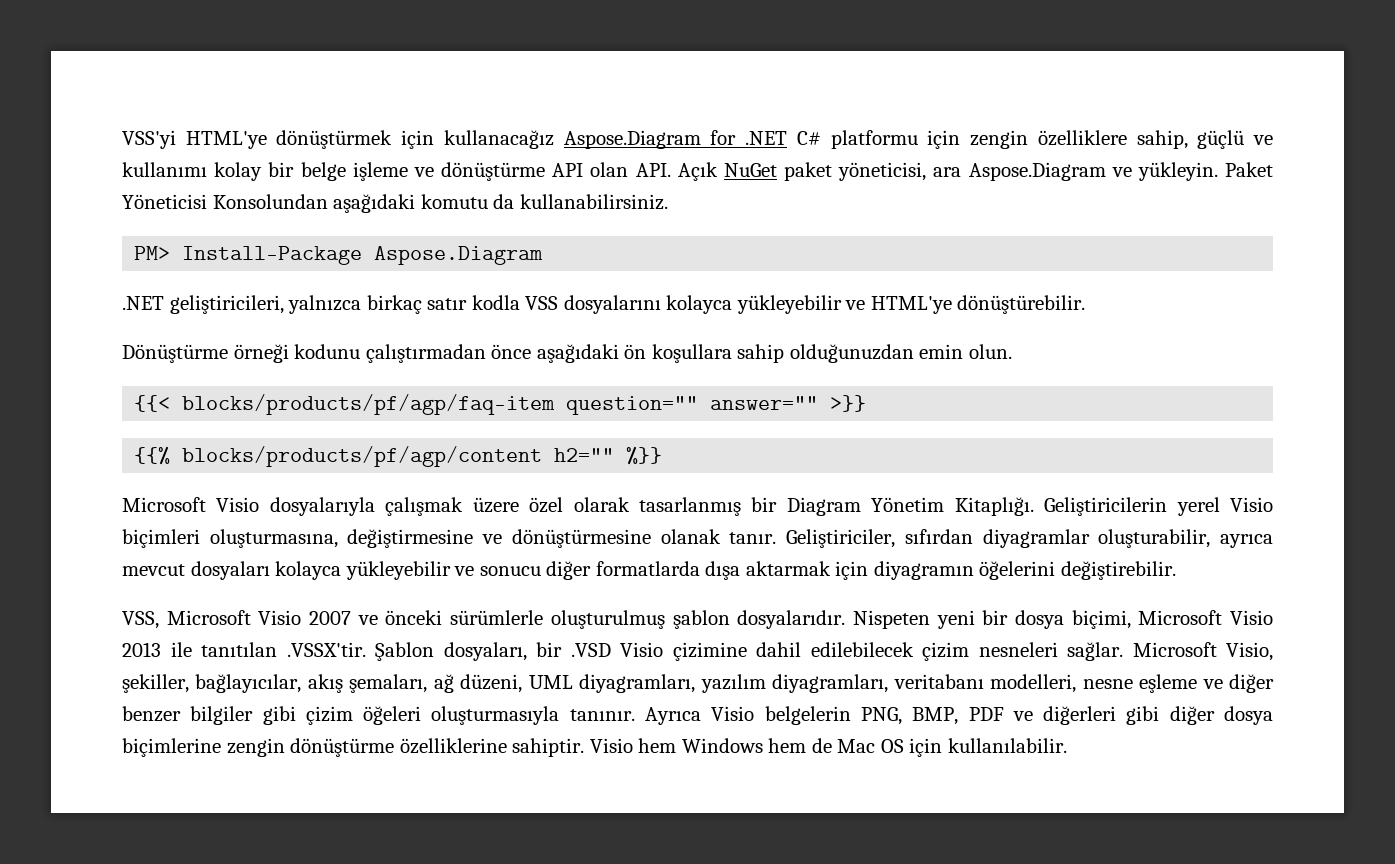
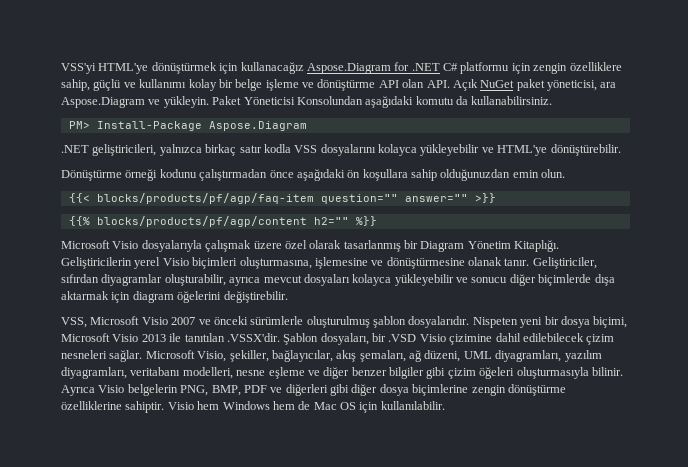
- Geliştiricilerin yerel Visio biçimleri oluşturmasına, değiştirmesine ve dönüştürmesine olanak tanır.
+ Geliştiricilerin yerel Visio biçimleri oluşturmasına, işlemesine ve dönüştürmesine olanak tanır.
- Geliştiriciler, sıfırdan diyagramlar oluşturabilir, ayrıca mevcut dosyaları kolayca yükleyebilir ve sonucu diğer formatlarda dışa aktarmak için diyagramın öğelerini değiştirebilir.
+ Geliştiriciler, sıfırdan diyagramlar oluşturabilir, ayrıca mevcut dosyaları kolayca yükleyebilir ve sonucu diğer biçimlerde dışa aktarmak için diagram öğelerini değiştirebilir.
- Nispeten yeni bir dosya biçimi, Microsoft Visio 2013 ile tanıtılan .VSSX'tir. Şablon dosyaları, bir .VSD Visio çizimine dahil edilebilecek çizim nesneleri sağlar.
+ Nispeten yeni bir dosya biçimi, Microsoft Visio 2013 ile tanıtılan .VSSX'dir. Şablon dosyaları, bir .VSD Visio çizimine dahil edilebilecek çizim nesneleri sağlar.
- Microsoft Visio, şekiller, bağlayıcılar, akış şemaları, ağ düzeni, UML diyagramları, yazılım diyagramları, veritabanı modelleri, nesne eşleme ve diğer benzer bilgiler gibi çizim öğeleri oluşturmasıyla tanınır.
+ Microsoft Visio, şekiller, bağlayıcılar, akış şemaları, ağ düzeni, UML diyagramları, yazılım diyagramları, veritabanı modelleri, nesne eşleme ve diğer benzer bilgiler gibi çizim öğeleri oluşturmasıyla bilinir.

